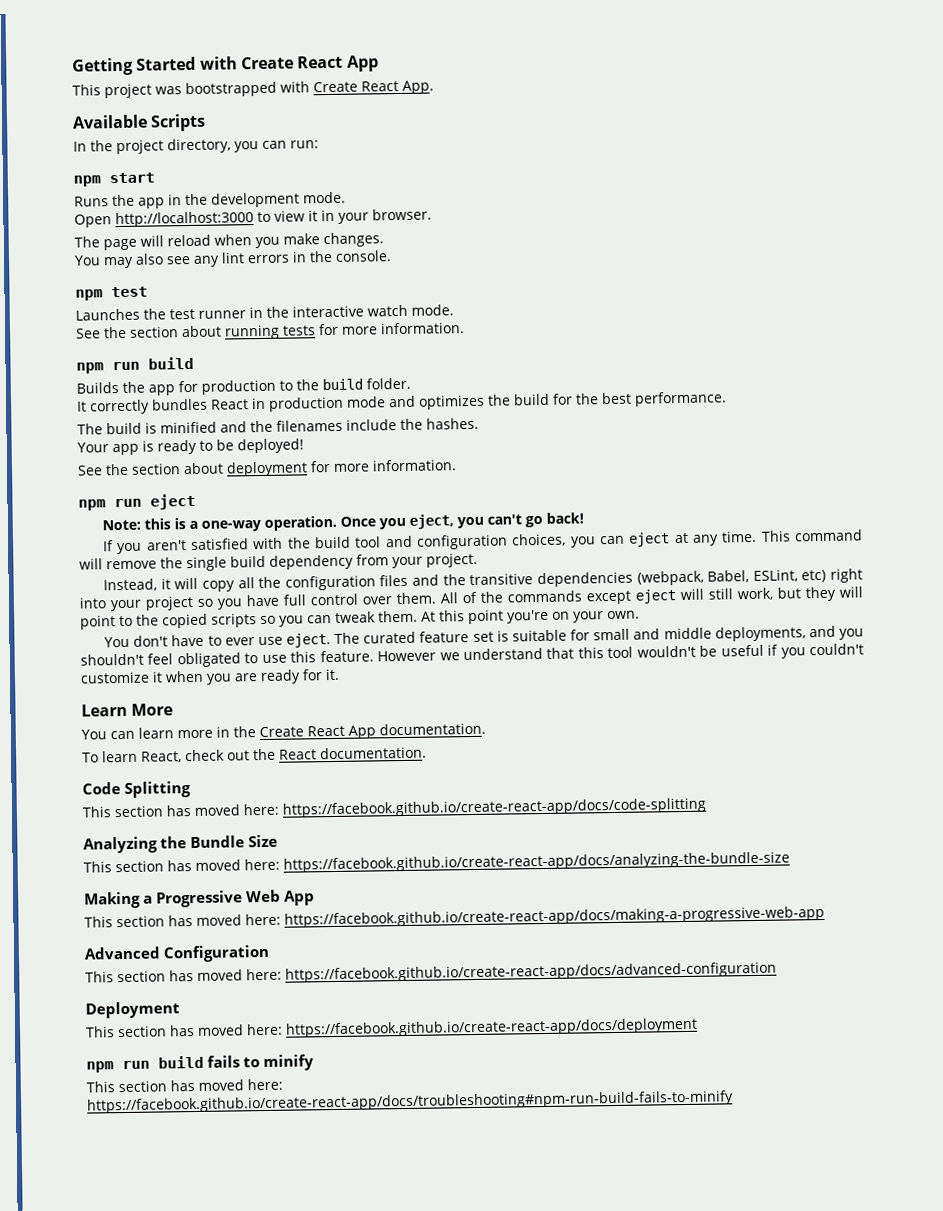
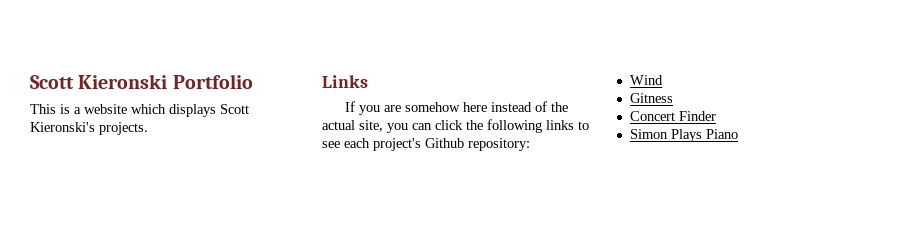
- Getting Started with Create React App
- This project was bootstrapped with Create React App.
- Available Scripts
- In the project directory, you can run:
- npm start
- Runs the app in the development mode.
- Open http://localhost:3000 to view it in your browser.
- The page will reload when you make changes.
- You may also see any lint errors in the console.
- npm test
- Launches the test runner in the interactive watch mode.
- See the section about running tests for more information.
- npm run build
- Builds the app for production to the build folder.
- It correctly bundles React in production mode and optimizes the build for the best performance.
- The build is minified and the filenames include the hashes.
- Your app is ready to be deployed!
- See the section about deployment for more information.
- npm run eject
- Note: this is a one-way operation. Once you eject, you can't go back!
- If you aren't satisfied with the build tool and configuration choices, you can eject at any time. This command will remove the single build dependency from your project.
- Instead, it will copy all the configuration files and the transitive dependencies (webpack, Babel, ESLint, etc) right into your project so you have full control over them. All of the commands except eject will still work, but they will point to the copied scripts so you can tweak them. At this point you're on your own.
- You don't have to ever use eject. The curated feature set is suitable for small and middle deployments, and you shouldn't feel obligated to use this feature. However we understand that this tool wouldn't be useful if you couldn't customize it when you are ready for it.
- Learn More
- You can learn more in the Create React App documentation.
- To learn React, check out the React documentation.
- Code Splitting
- This section has moved here: https://facebook.github.io/create-react-app/docs/code-splitting
- Analyzing the Bundle Size
- This section has moved here: https://facebook.github.io/create-react-app/docs/analyzing-the-bundle-size
- Making a Progressive Web App
- This section has moved here: https://facebook.github.io/create-react-app/docs/making-a-progressive-web-app
- Advanced Configuration
- This section has moved here: https://facebook.github.io/create-react-app/docs/advanced-configuration
- Deployment
- This section has moved here: https://facebook.github.io/create-react-app/docs/deployment
- npm run build fails to minify
- This section has moved here: https://facebook.github.io/create-react-app/docs/troubleshooting#npm-run-build-fails-to-minify
+ Scott Kieronski Portfolio
+ This is a website which displays Scott Kieronski's projects.
+ Links
+ If you are somehow here instead of the actual site, you can click the following links to see each project's Github repository:
+ Wind
+ Gitness
+ Concert Finder
+ Simon Plays Piano

